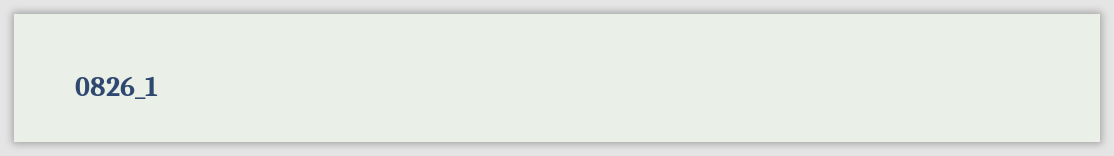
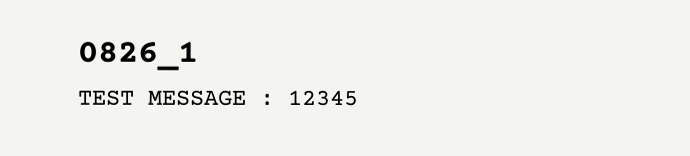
+ TEST MESSAGE : 12345

